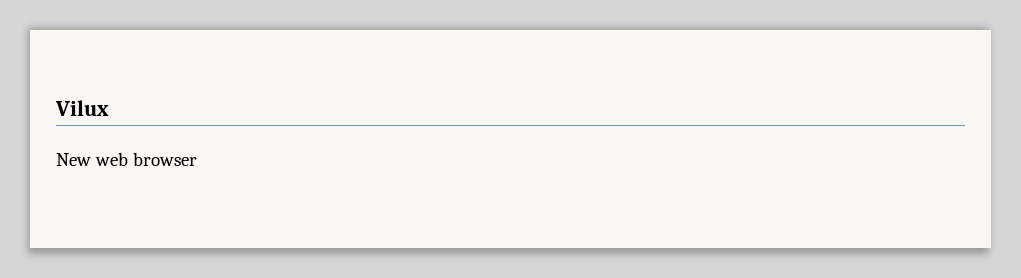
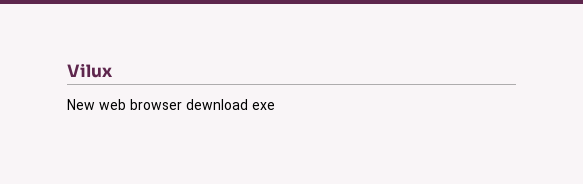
- New web browser
+ New web browser dewnload exe

